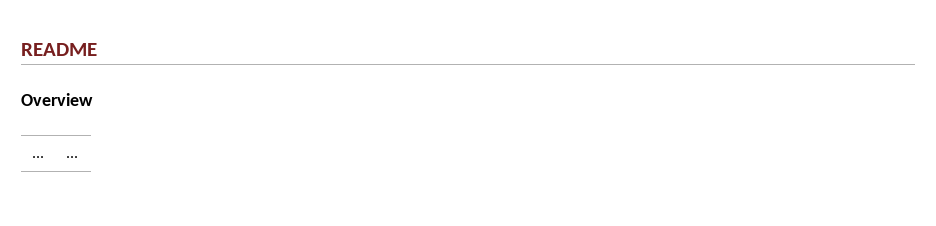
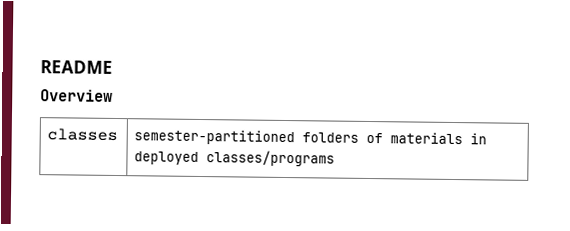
- ... | ...
+ classes | semester-partitioned folders of materials in deployed classes/programs

